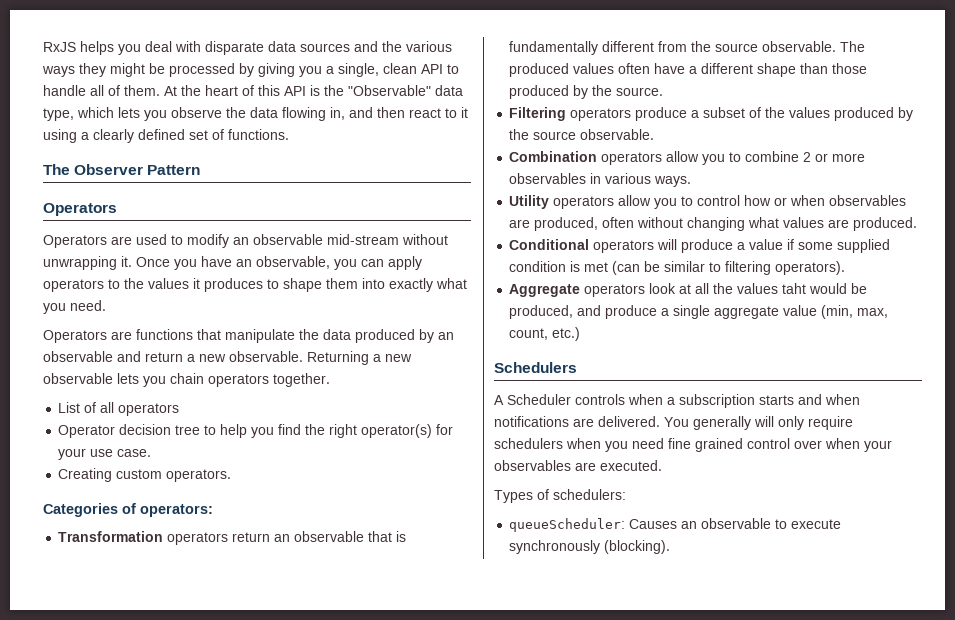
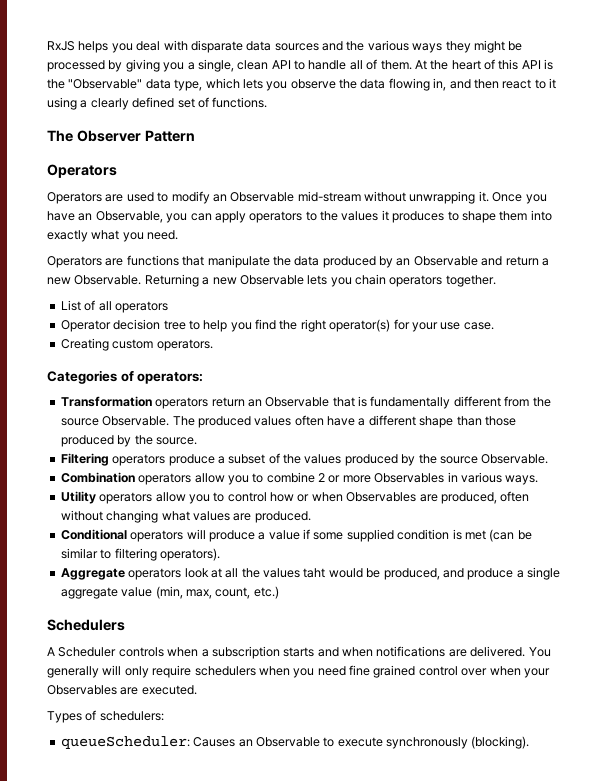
- Operators are used to modify an observable mid-stream without unwrapping it.
+ Operators are used to modify an Observable mid-stream without unwrapping it.
- Once you have an observable, you can apply operators to the values it produces to shape them into exactly what you need.
+ Once you have an Observable, you can apply operators to the values it produces to shape them into exactly what you need.
- Operators are functions that manipulate the data produced by an observable and return a new observable.
+ Operators are functions that manipulate the data produced by an Observable and return a new Observable.
- Returning a new observable lets you chain operators together.
+ Returning a new Observable lets you chain operators together.
- Transformation operators return an observable that is fundamentally different from the source observable.
+ Transformation operators return an Observable that is fundamentally different from the source Observable.
- Filtering operators produce a subset of the values produced by the source observable.
+ Filtering operators produce a subset of the values produced by the source Observable.
- Combination operators allow you to combine 2 or more observables in various ways.
+ Combination operators allow you to combine 2 or more Observables in various ways.
- Utility operators allow you to control how or when observables are produced, often without changing what values are produced.
+ Utility operators allow you to control how or when Observables are produced, often without changing what values are produced.
- You generally will only require schedulers when you need fine grained control over when your observables are executed.
+ You generally will only require schedulers when you need fine grained control over when your Observables are executed.
- queueScheduler: Causes an observable to execute synchronously (blocking).
+ queueScheduler: Causes an Observable to execute synchronously (blocking).

